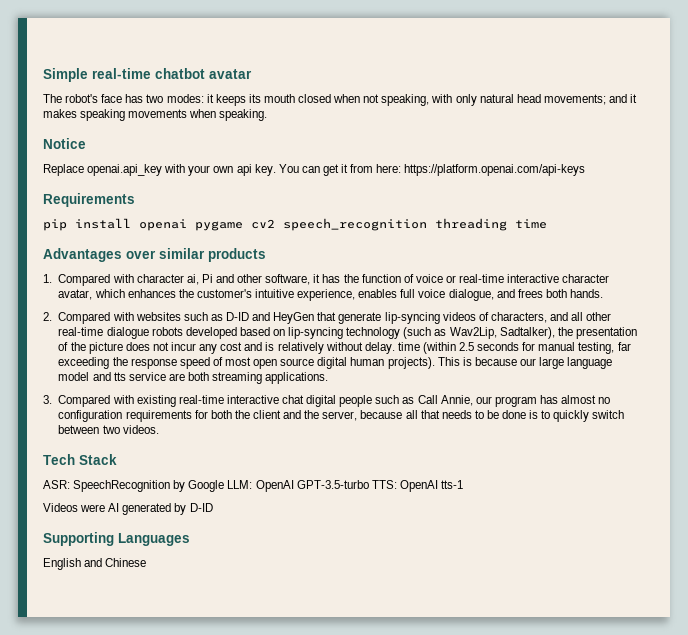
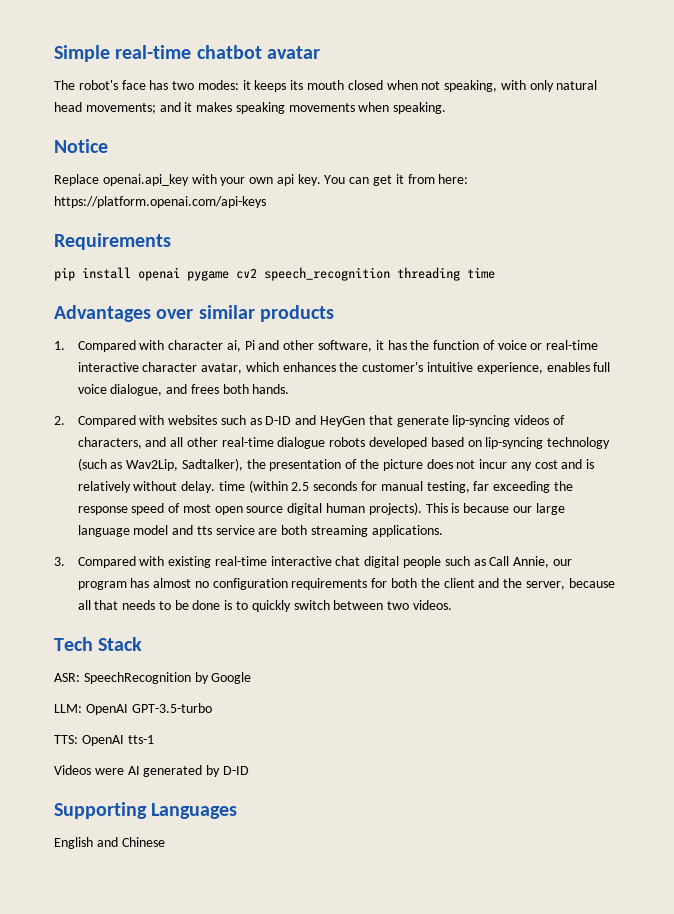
- ASR: SpeechRecognition by Google LLM: OpenAI GPT-3.5-turbo TTS: OpenAI tts-1
+ ASR: SpeechRecognition by Google
+ LLM: OpenAI GPT-3.5-turbo
+ TTS: OpenAI tts-1

